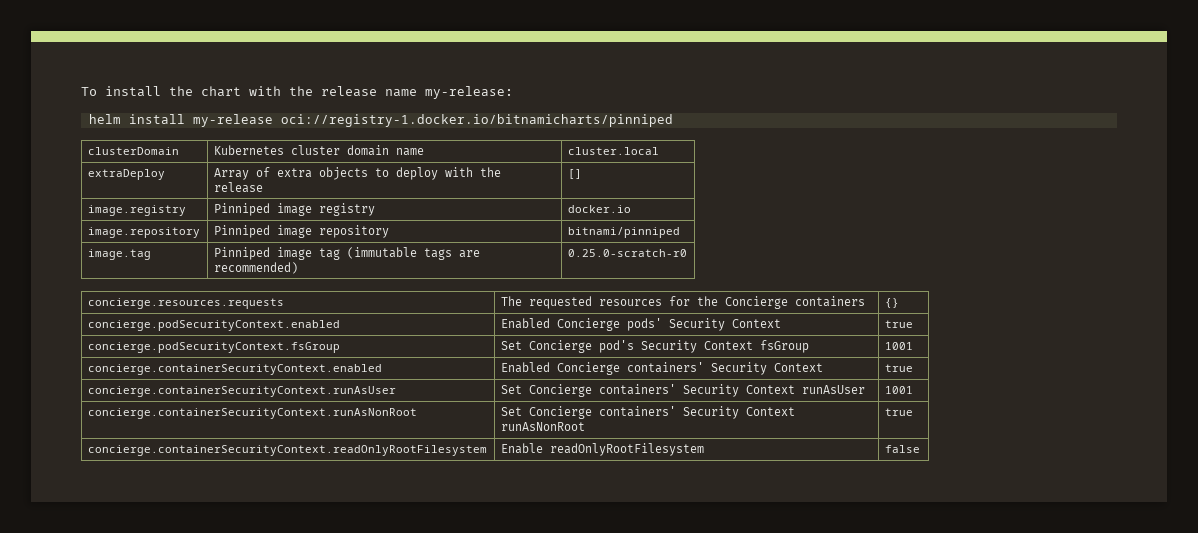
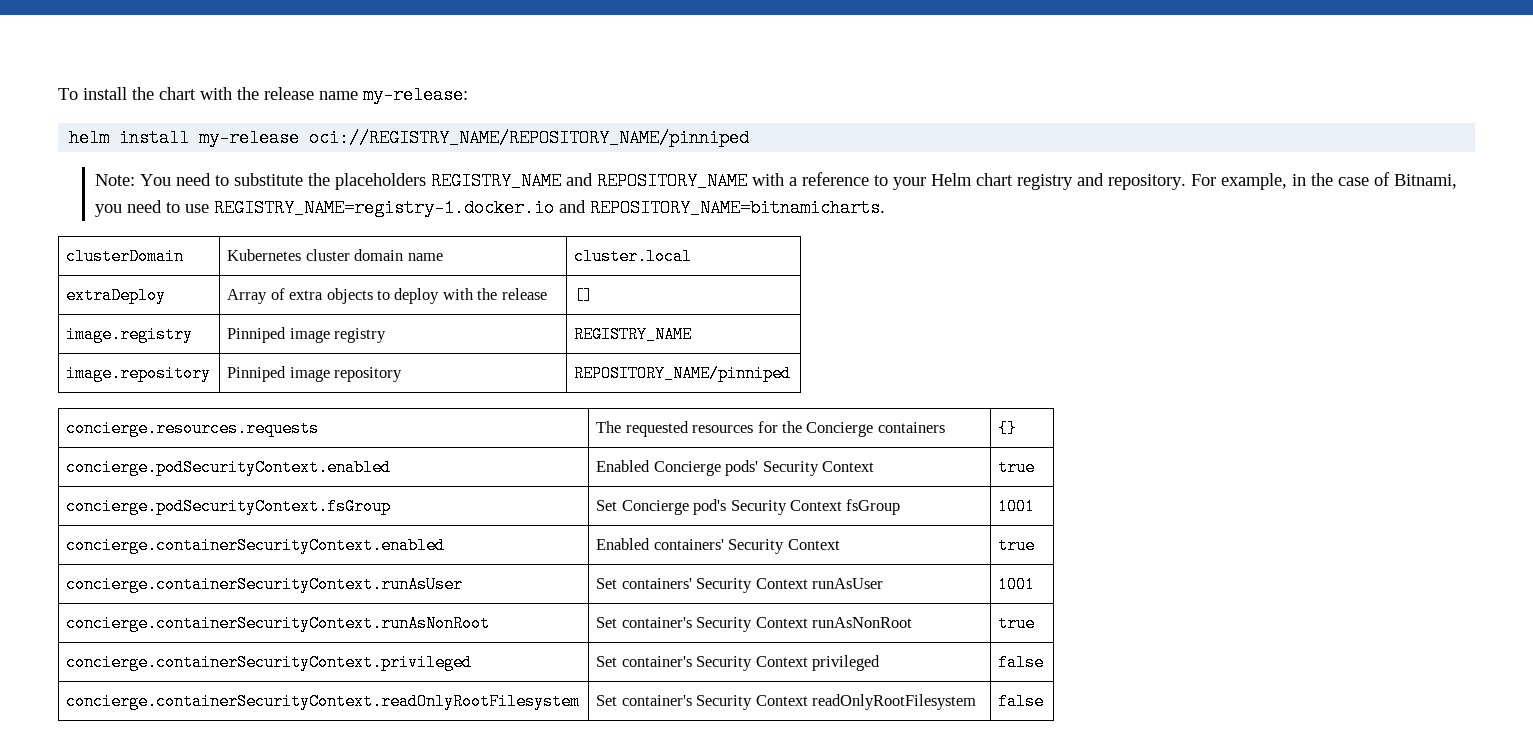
- helm install my-release oci://registry-1.docker.io/bitnamicharts/pinniped
+ helm install my-release oci://REGISTRY_NAME/REPOSITORY_NAME/pinniped
+ Note: You need to substitute the placeholders REGISTRY_NAME and REPOSITORY_NAME with a reference to your Helm chart registry and repository. For example, in the case of Bitnami, you need to use REGISTRY_NAME=registry-1.docker.io and REPOSITORY_NAME=bitnamicharts.
- image.registry | Pinniped image registry | docker.io
+ image.registry | Pinniped image registry | REGISTRY_NAME
- image.repository | Pinniped image repository | bitnami/pinniped
- image.tag | Pinniped image tag (immutable tags are recommended) | 0.25.0-scratch-r0
+ image.repository | Pinniped image repository | REPOSITORY_NAME/pinniped
- concierge.containerSecurityContext.enabled | Enabled Concierge containers' Security Context | true
+ concierge.containerSecurityContext.enabled | Enabled containers' Security Context | true
- concierge.containerSecurityContext.runAsUser | Set Concierge containers' Security Context runAsUser | 1001
+ concierge.containerSecurityContext.runAsUser | Set containers' Security Context runAsUser | 1001
- concierge.containerSecurityContext.runAsNonRoot | Set Concierge containers' Security Context runAsNonRoot | true
+ concierge.containerSecurityContext.runAsNonRoot | Set container's Security Context runAsNonRoot | true
- concierge.containerSecurityContext.readOnlyRootFilesystem | Enable readOnlyRootFilesystem | false
+ concierge.containerSecurityContext.privileged | Set container's Security Context privileged | false
+ concierge.containerSecurityContext.readOnlyRootFilesystem | Set container's Security Context readOnlyRootFilesystem | false

